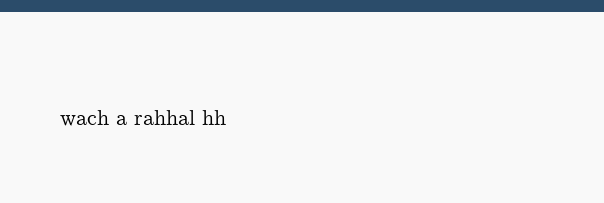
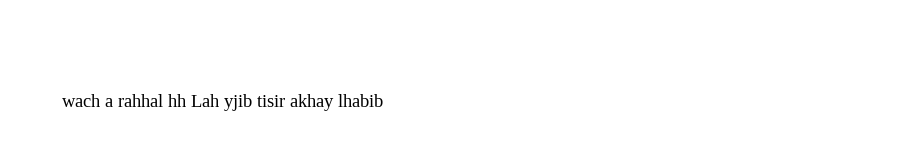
- wach a rahhal hh
+ wach a rahhal hh Lah yjib tisir akhay lhabib

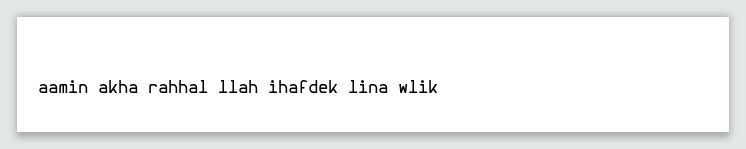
- wach a rahhal hh Lah yjib tisir akhay lhabib
+ aamin akha rahhal llah ihafdek lina wlik

